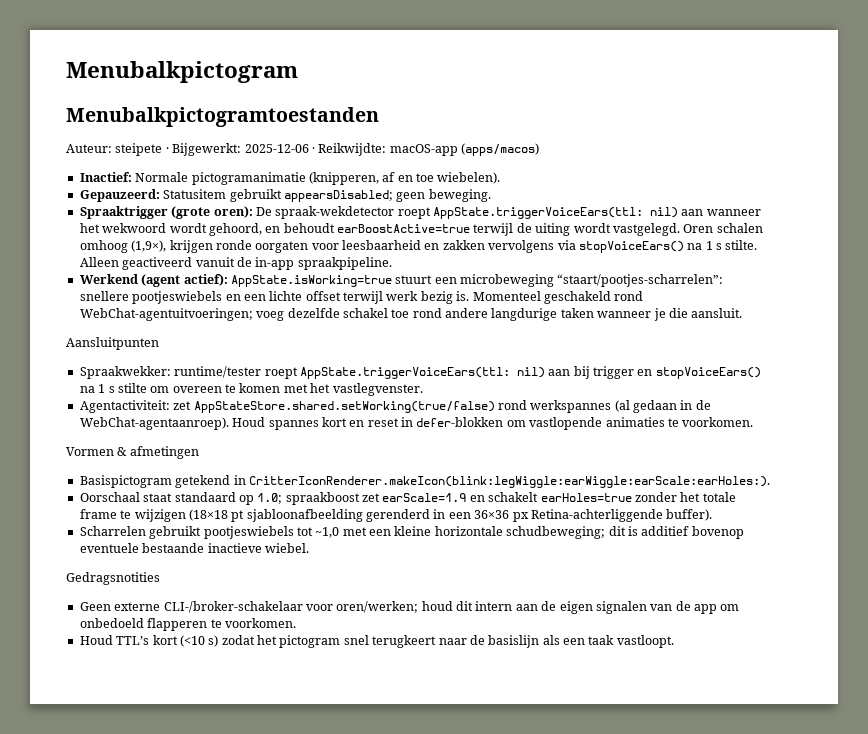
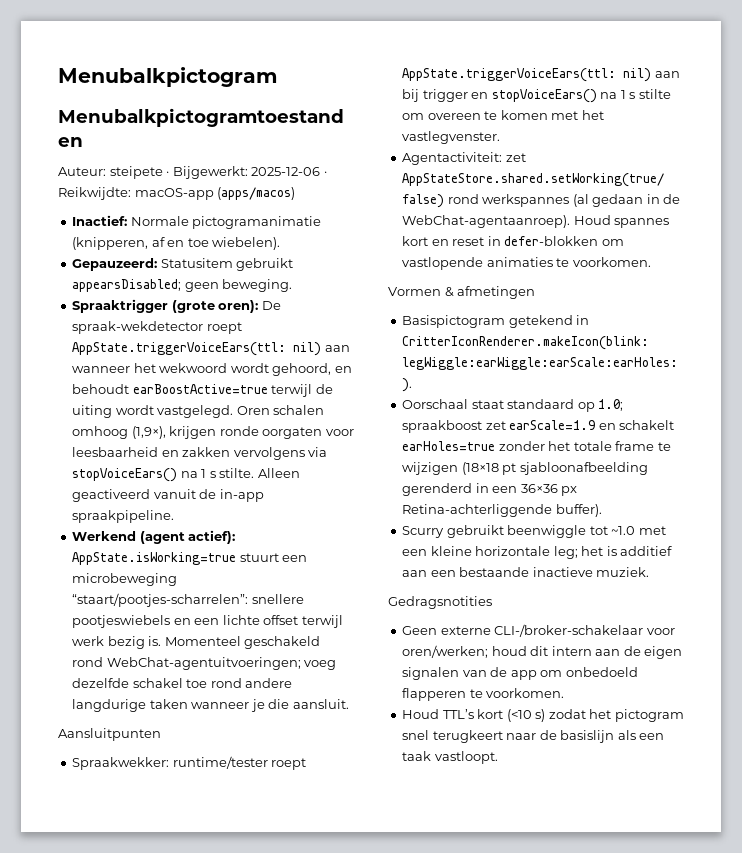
- Scharrelen gebruikt pootjeswiebels tot ~1,0 met een kleine horizontale schudbeweging; dit is additief bovenop eventuele bestaande inactieve wiebel.
+ Scurry gebruikt beenwiggle tot ~1.0 met een kleine horizontale leg; het is additief aan een bestaande inactieve muziek.

